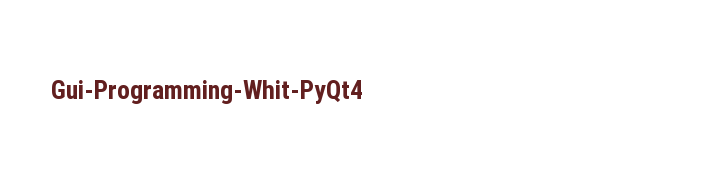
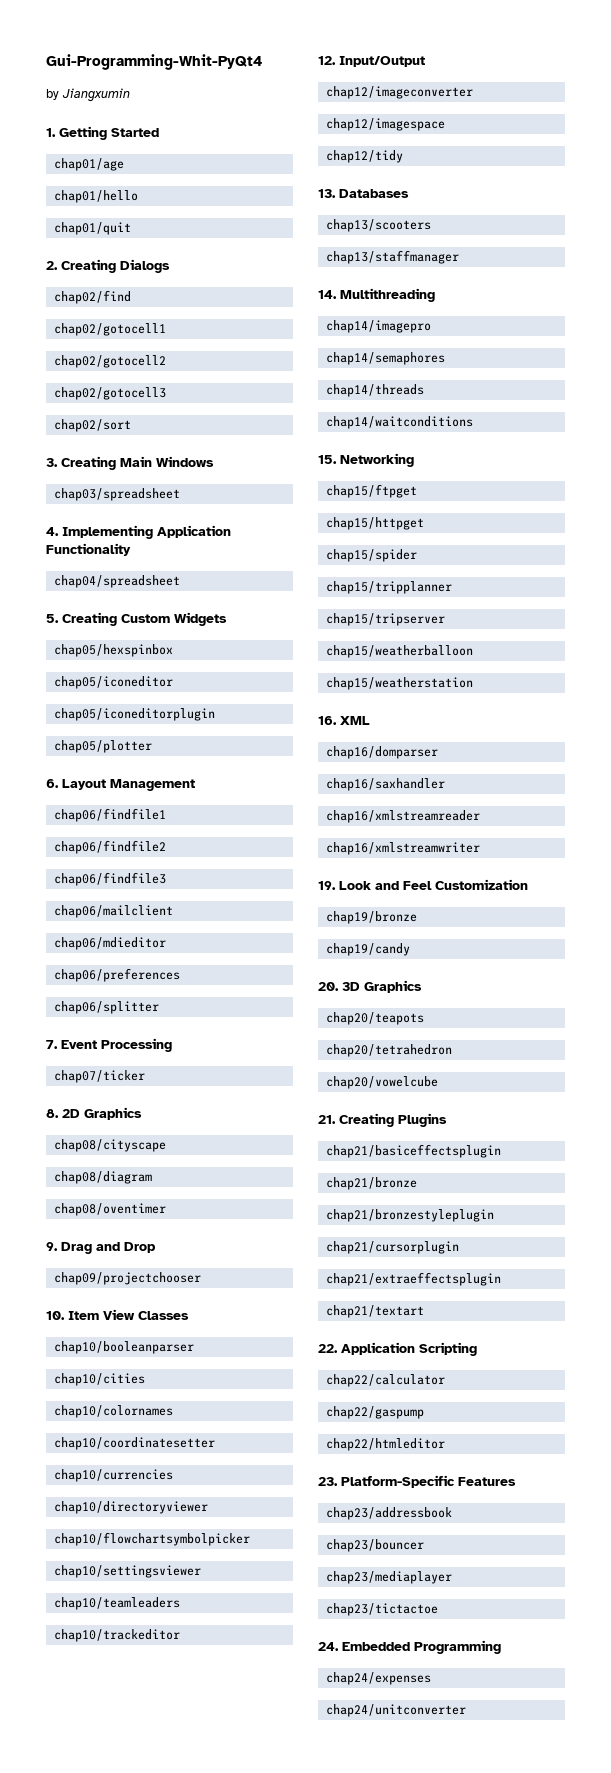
+ by Jiangxumin
+ 1. Getting Started
+ chap01/age
+ chap01/hello
+ chap01/quit
+ 2. Creating Dialogs
+ chap02/find
+ chap02/gotocell1
+ chap02/gotocell2
+ chap02/gotocell3
+ chap02/sort
+ 3. Creating Main Windows
+ chap03/spreadsheet
+ 4. Implementing Application Functionality
+ chap04/spreadsheet
+ 5. Creating Custom Widgets
+ chap05/hexspinbox
+ chap05/iconeditor
+ chap05/iconeditorplugin
+ chap05/plotter
+ 6. Layout Management
+ chap06/findfile1
+ chap06/findfile2
+ chap06/findfile3
+ chap06/mailclient
+ chap06/mdieditor
+ chap06/preferences
+ chap06/splitter
+ 7. Event Processing
+ chap07/ticker
+ 8. 2D Graphics
+ chap08/cityscape
+ chap08/diagram
+ chap08/oventimer
+ 9. Drag and Drop
+ chap09/projectchooser
+ 10. Item View Classes
+ chap10/booleanparser
+ chap10/cities
+ chap10/colornames
+ chap10/coordinatesetter
+ chap10/currencies
+ chap10/directoryviewer
+ chap10/flowchartsymbolpicker
+ chap10/settingsviewer
+ chap10/teamleaders
+ chap10/trackeditor
+ 12. Input/Output
+ chap12/imageconverter
+ chap12/imagespace
+ chap12/tidy
+ 13. Databases
+ chap13/scooters
+ chap13/staffmanager
+ 14. Multithreading
+ chap14/imagepro
+ chap14/semaphores
+ chap14/threads
+ chap14/waitconditions
+ 15. Networking
+ chap15/ftpget
+ chap15/httpget
+ chap15/spider
+ chap15/tripplanner
+ chap15/tripserver
+ chap15/weatherballoon
+ chap15/weatherstation
+ 16. XML
+ chap16/domparser
+ chap16/saxhandler
+ chap16/xmlstreamreader
+ chap16/xmlstreamwriter
+ 19. Look and Feel Customization
+ chap19/bronze
+ chap19/candy
+ 20. 3D Graphics
+ chap20/teapots
+ chap20/tetrahedron
+ chap20/vowelcube
+ 21. Creating Plugins
+ chap21/basiceffectsplugin
+ chap21/bronze
+ chap21/bronzestyleplugin
+ chap21/cursorplugin
+ chap21/extraeffectsplugin
+ chap21/textart
+ 22. Application Scripting
+ chap22/calculator
+ chap22/gaspump
+ chap22/htmleditor
+ 23. Platform-Specific Features
+ chap23/addressbook
+ chap23/bouncer
+ chap23/mediaplayer
+ chap23/tictactoe
+ 24. Embedded Programming
+ chap24/expenses
+ chap24/unitconverter

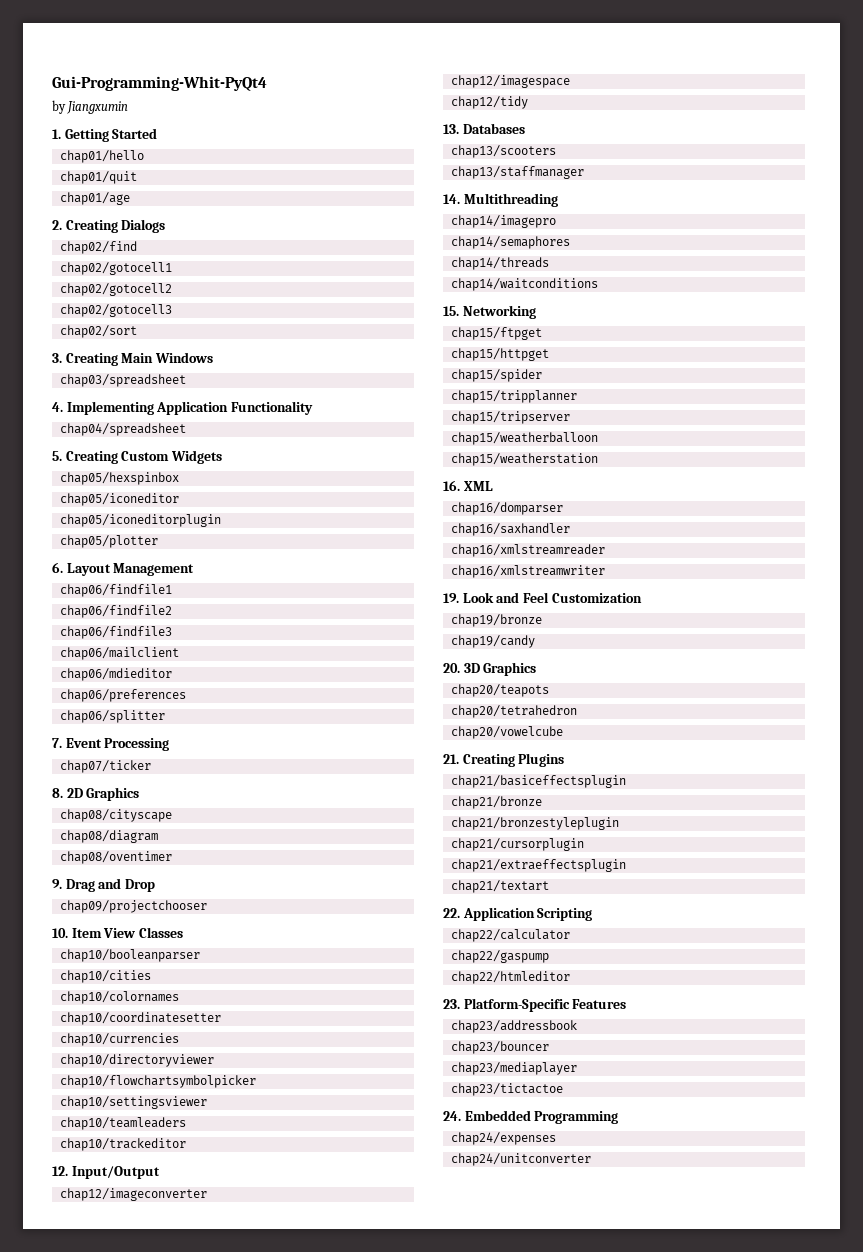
- chap01/age
+ chap01/age

